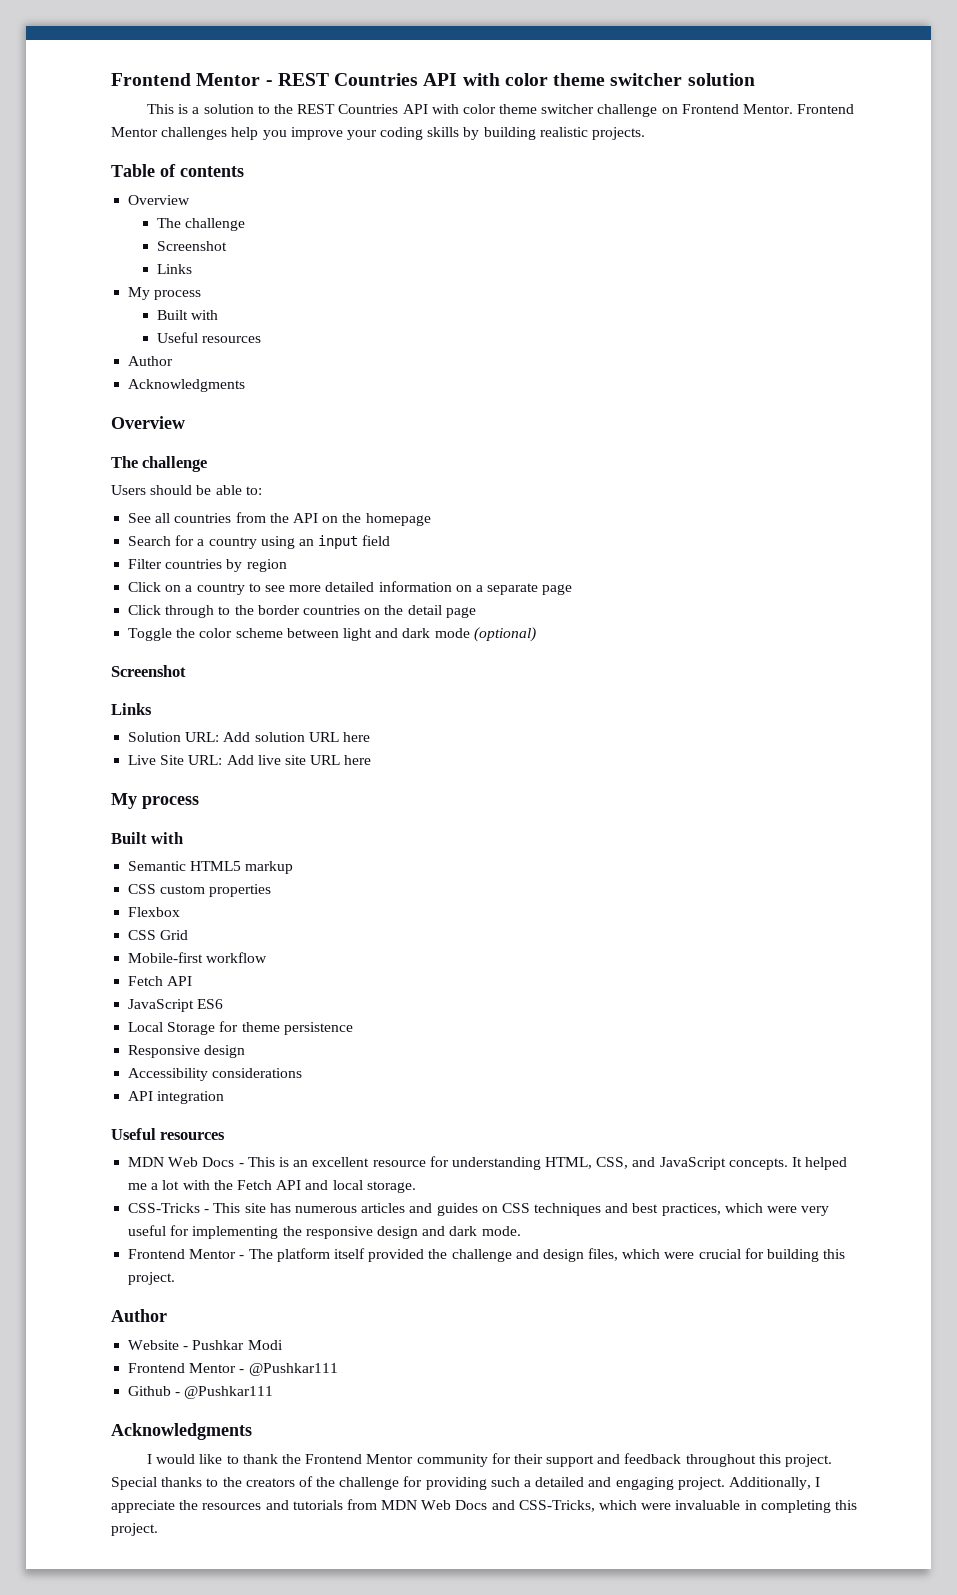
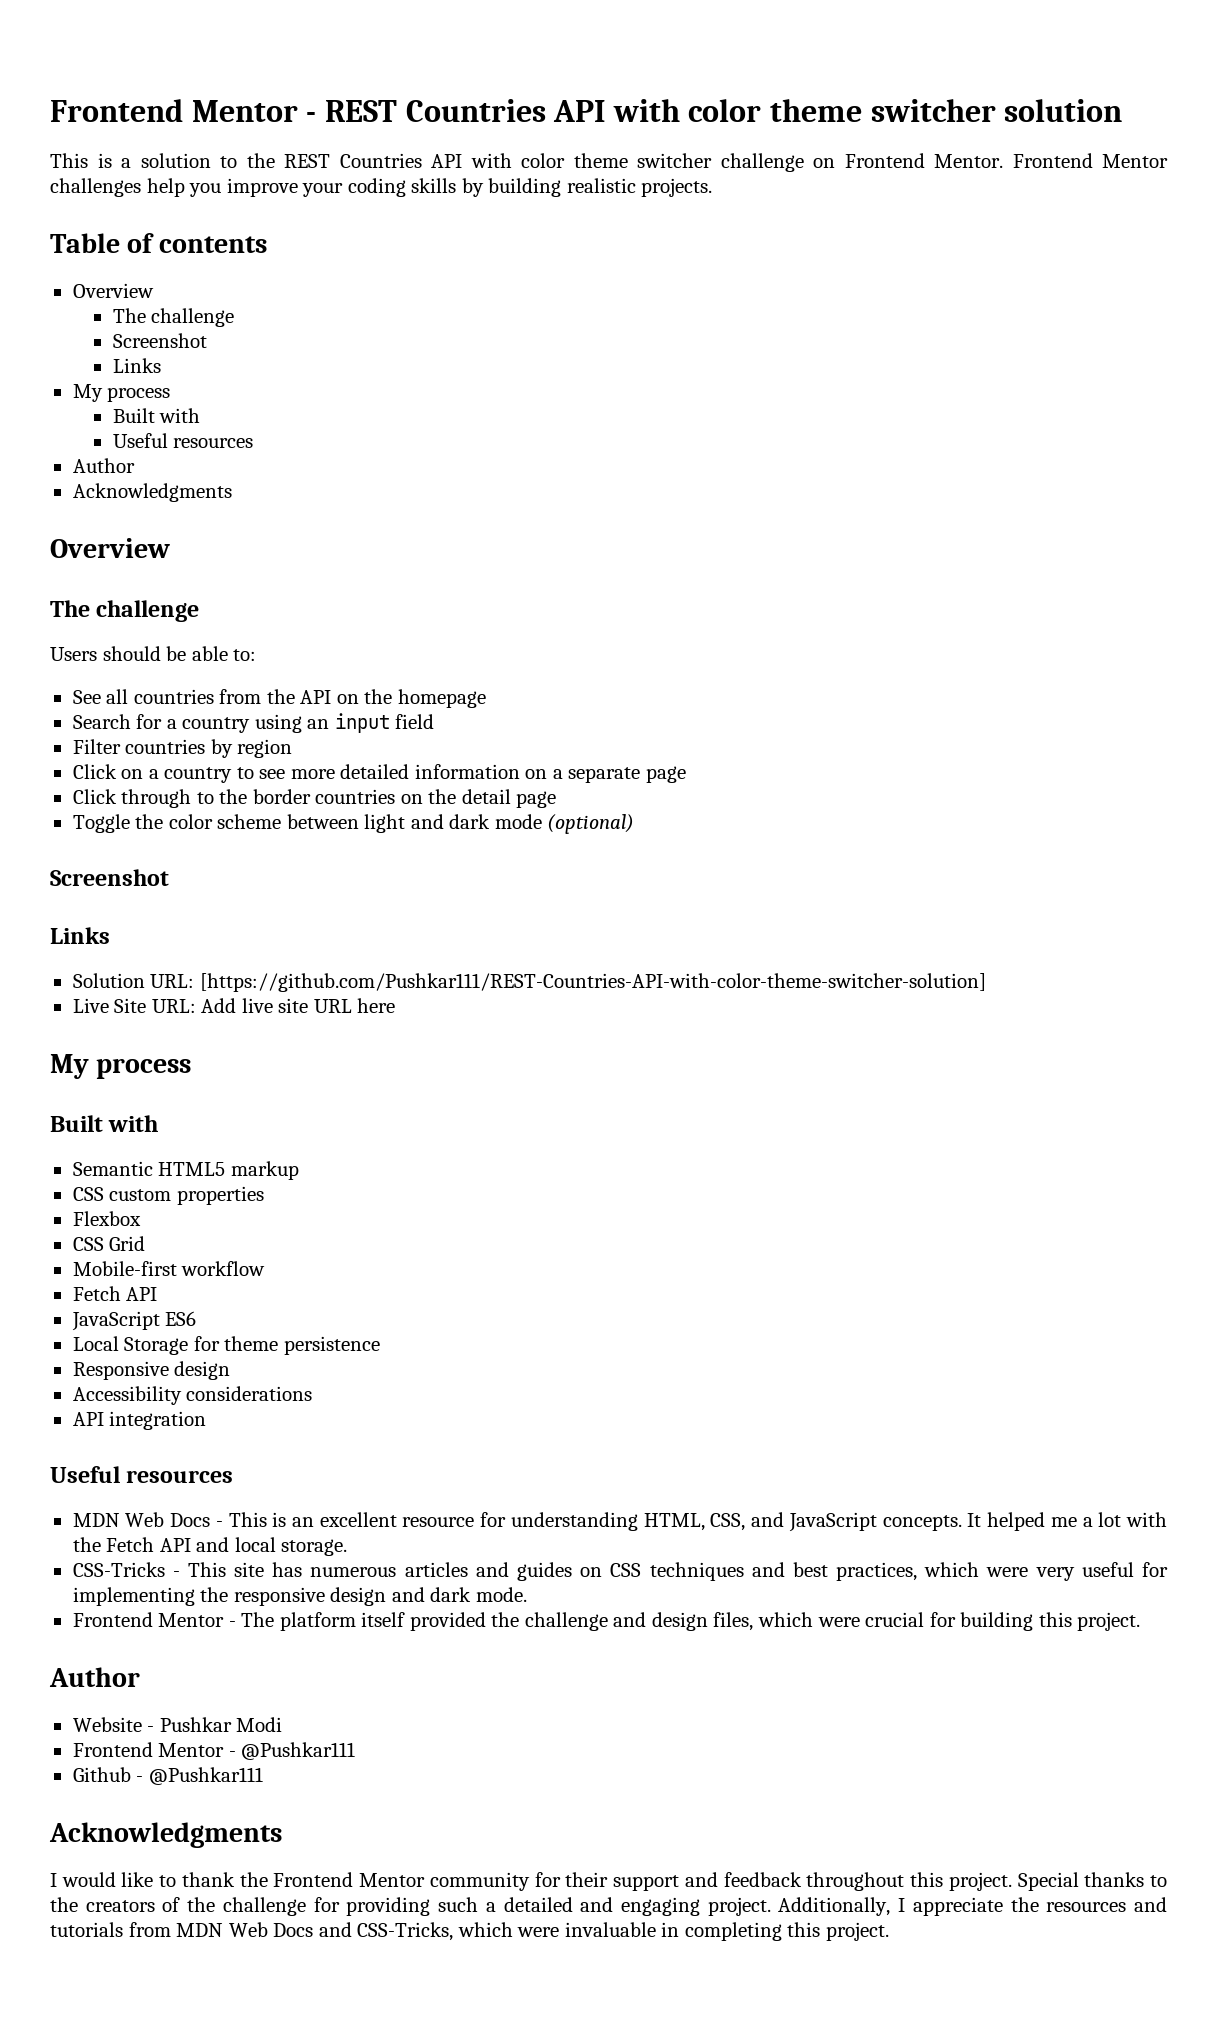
- Solution URL: Add solution URL here
+ Solution URL: [https://github.com/Pushkar111/REST-Countries-API-with-color-theme-switcher-solution]

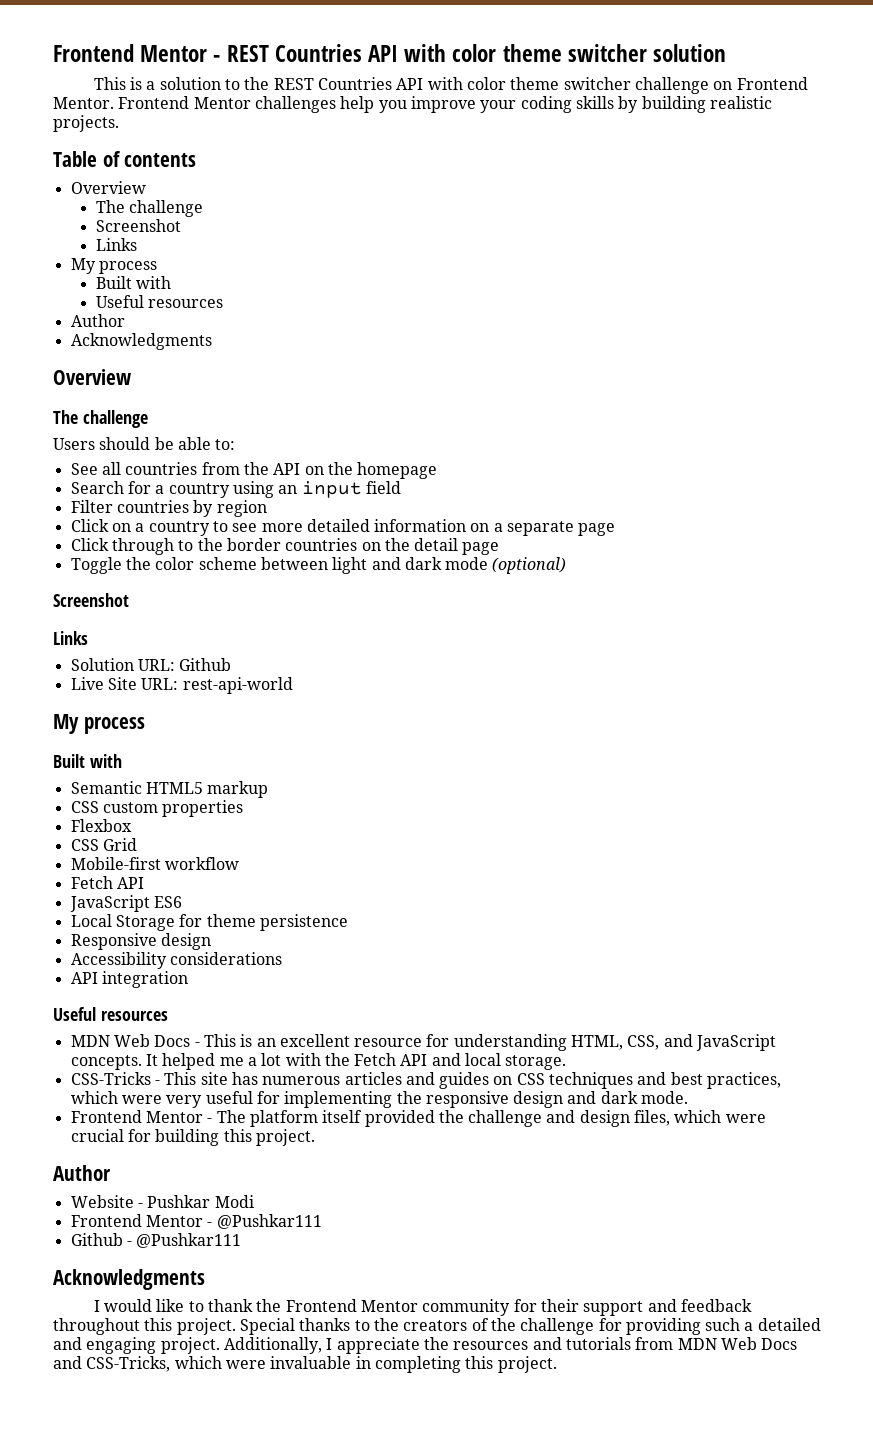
- Solution URL: [https://github.com/Pushkar111/REST-Countries-API-with-color-theme-switcher-solution]
+ Solution URL: Github
- Live Site URL: Add live site URL here
+ Live Site URL: rest-api-world

